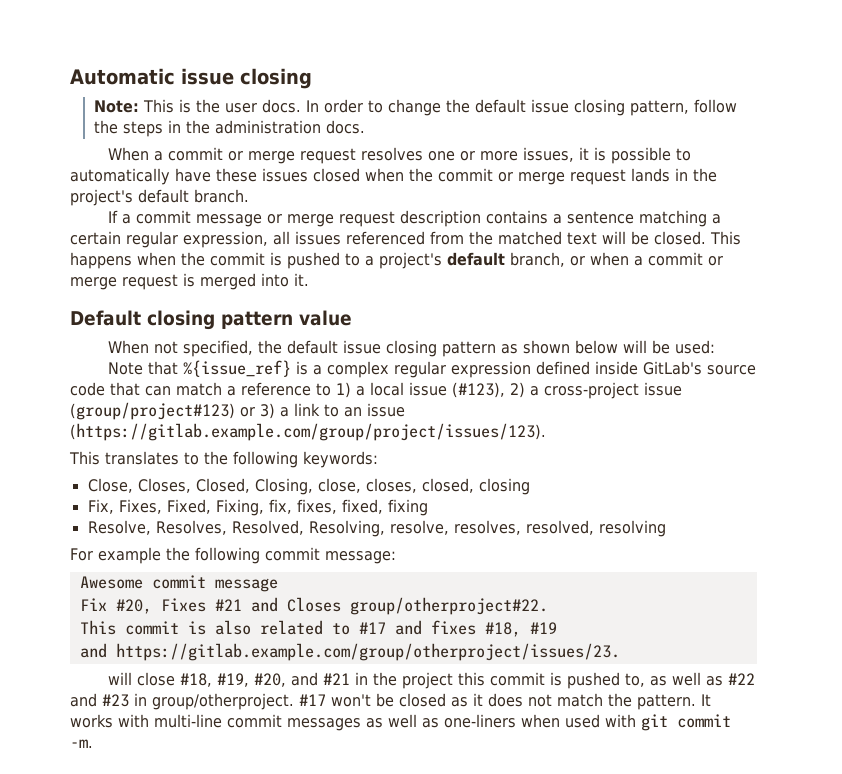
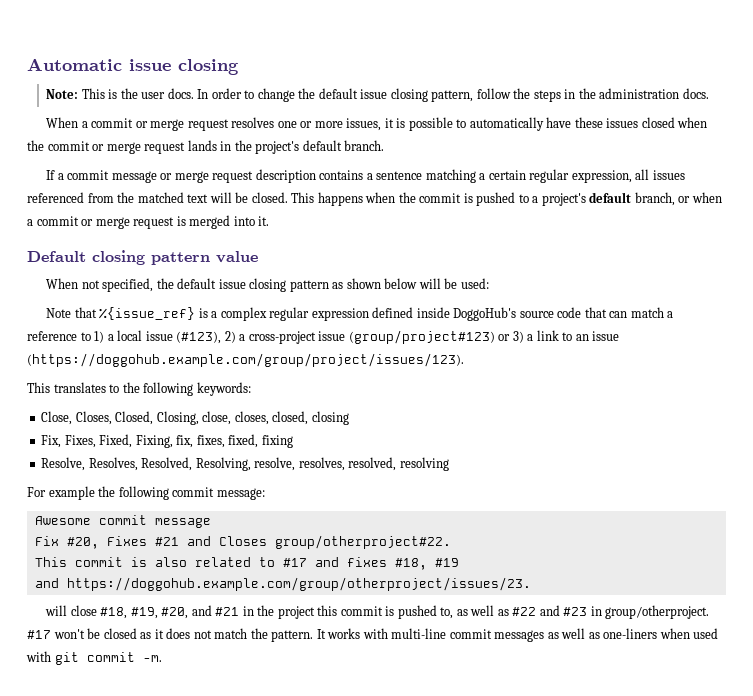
- Note that %{issue_ref} is a complex regular expression defined inside GitLab's source code that can match a reference to 1) a local issue (#123), 2) a cross-project issue (group/project#123) or 3) a link to an issue (https://gitlab.example.com/group/project/issues/123).
+ Note that %{issue_ref} is a complex regular expression defined inside DoggoHub's source code that can match a reference to 1) a local issue (#123), 2) a cross-project issue (group/project#123) or 3) a link to an issue (https://doggohub.example.com/group/project/issues/123).
- and https://gitlab.example.com/group/otherproject/issues/23.
+ and https://doggohub.example.com/group/otherproject/issues/23.

